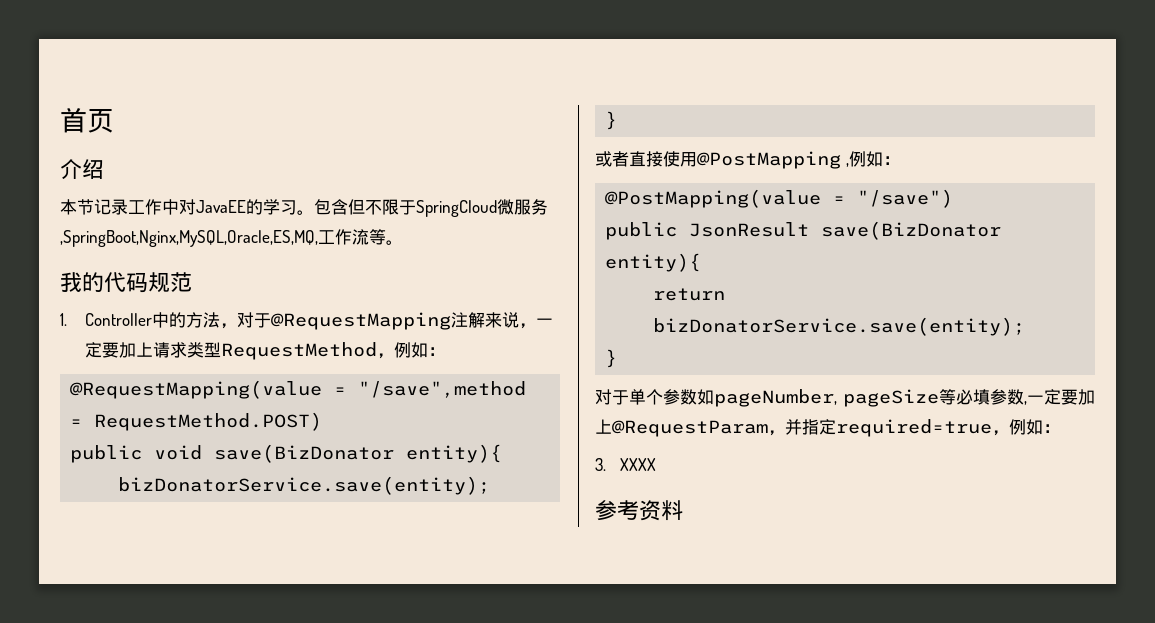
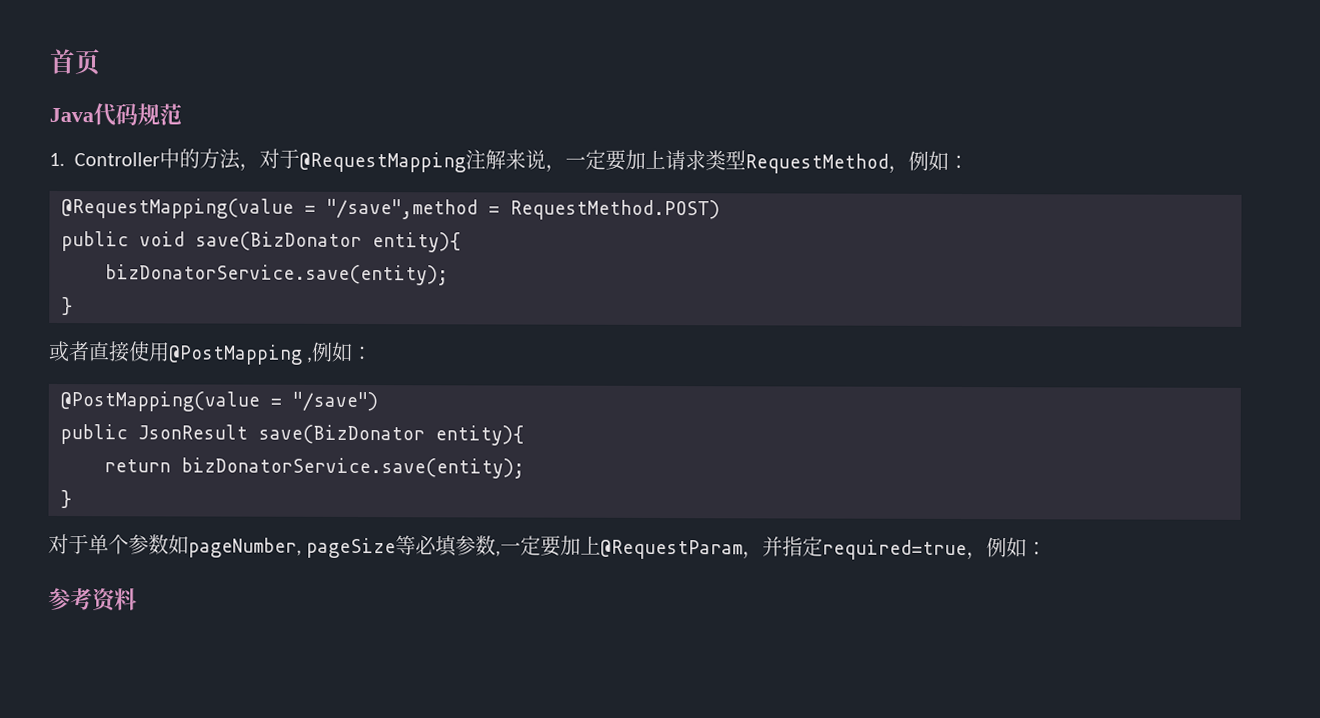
- 介绍
- 本节记录工作中对JavaEE的学习。包含但不限于SpringCloud微服务,SpringBoot,Nginx,MySQL,Oracle,ES,MQ,工作流等。
- 我的代码规范
+ Java代码规范
- 3. XXXX

